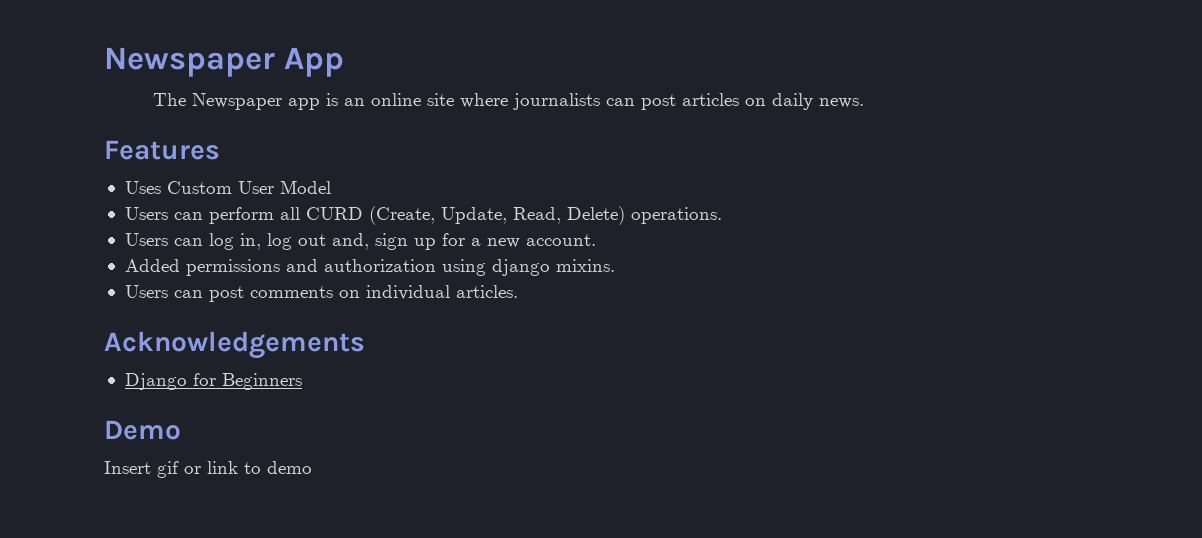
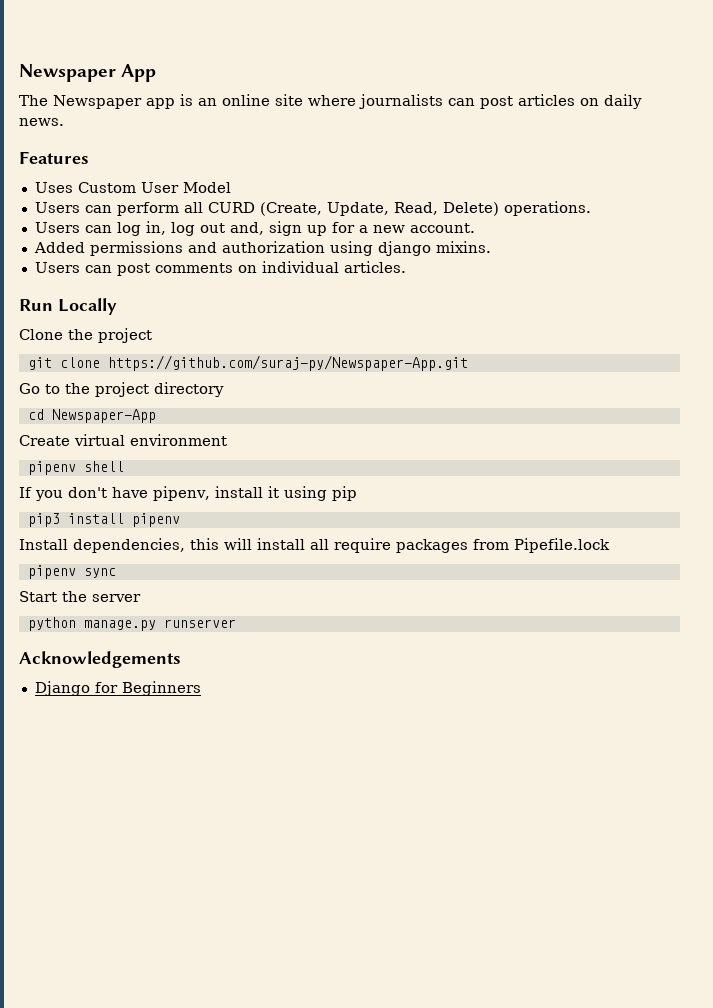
+ Run Locally
+ Clone the project
+ git clone https://github.com/suraj-py/Newspaper-App.git
+ Go to the project directory
+ cd Newspaper-App
+ Create virtual environment
+ pipenv shell
+ If you don't have pipenv, install it using pip
+ pip3 install pipenv
+ Install dependencies, this will install all require packages from Pipefile.lock
+ pipenv sync
+ Start the server
+ python manage.py runserver
  Acknowledgements
  Django for Beginners
- Demo
- Insert gif or link to demo

